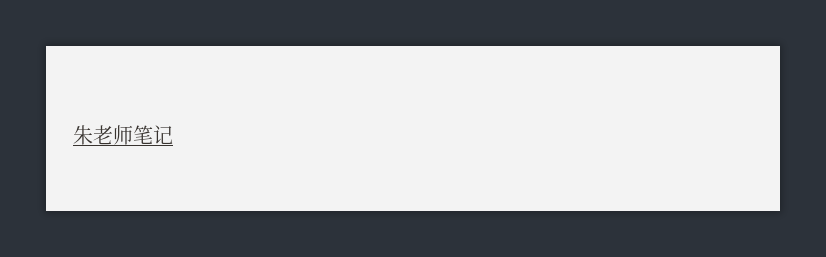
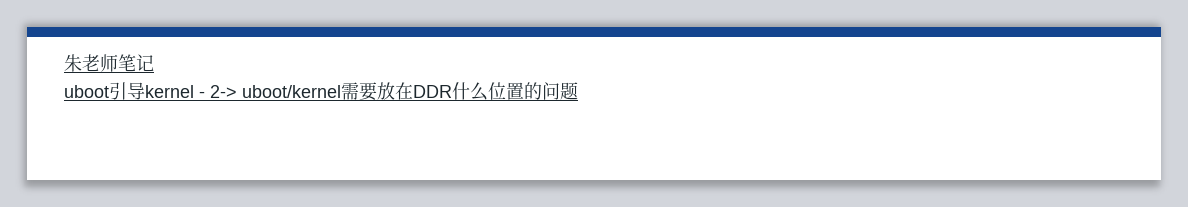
+ uboot引导kernel - 2-> uboot/kernel需要放在DDR什么位置的问题

